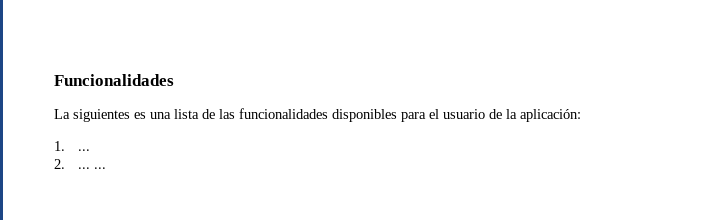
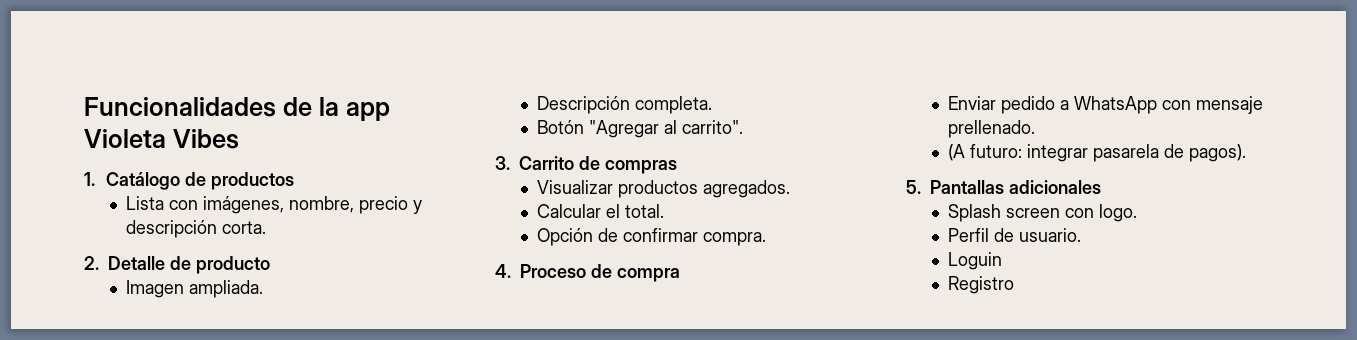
- Funcionalidades
- La siguientes es una lista de las funcionalidades disponibles para el usuario de la aplicación:
- 1. ...
- 2. ... ...
+ Funcionalidades de la app Violeta Vibes
+ 1. Catálogo de productos
+ Lista con imágenes, nombre, precio y descripción corta.
+ 2. Detalle de producto
+ Imagen ampliada.
+ Descripción completa.
+ Botón "Agregar al carrito".
+ 3. Carrito de compras
+ Visualizar productos agregados.
+ Calcular el total.
+ Opción de confirmar compra.
+ 4. Proceso de compra
+ Enviar pedido a WhatsApp con mensaje prellenado.
+ (A futuro: integrar pasarela de pagos).
+ 5. Pantallas adicionales
+ Splash screen con logo.
+ Perfil de usuario.
+ Loguin
+ Registro

